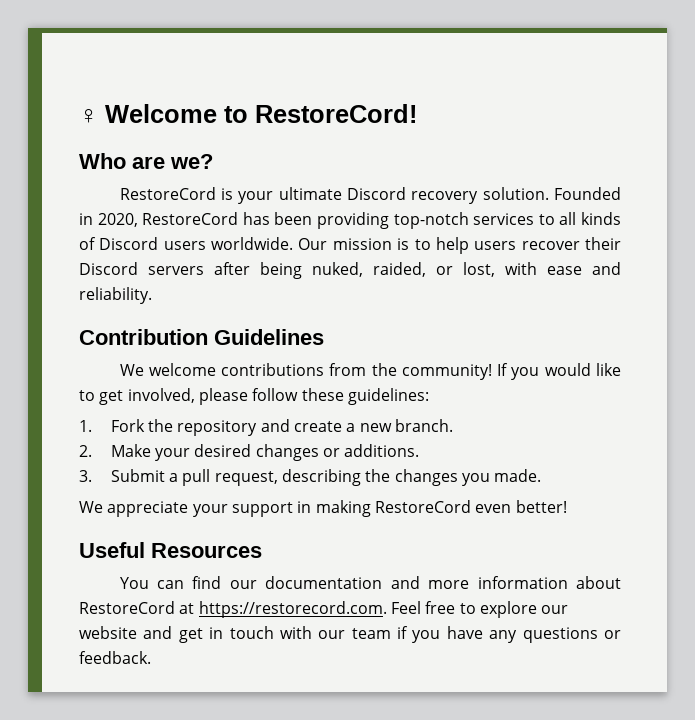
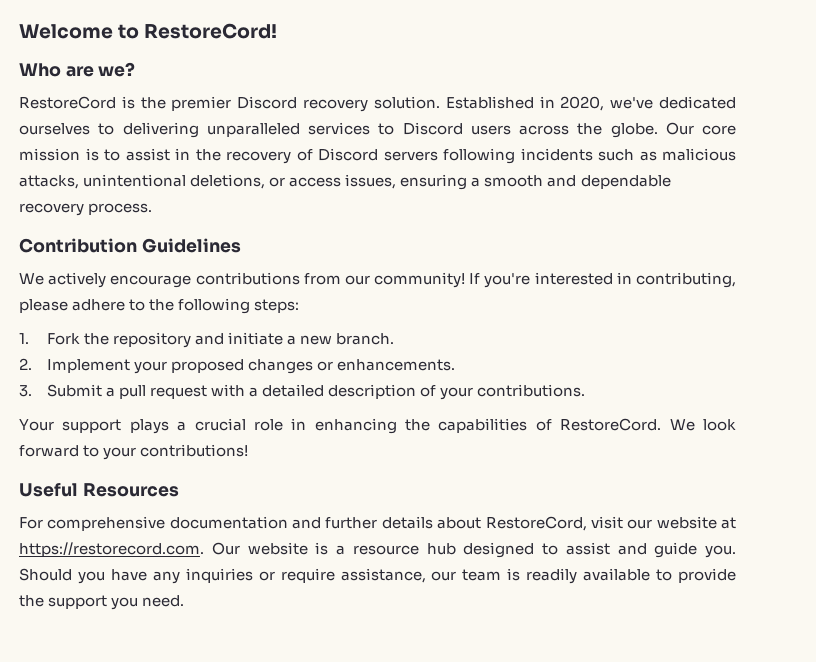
- ♀ Welcome to RestoreCord!
+ Welcome to RestoreCord!
- RestoreCord is your ultimate Discord recovery solution.
+ RestoreCord is the premier Discord recovery solution.
- Founded in 2020, RestoreCord has been providing top-notch services to all kinds of Discord users worldwide. Our mission is to help users recover their Discord servers after being nuked, raided, or lost, with ease and reliability.
+ Established in 2020, we've dedicated ourselves to delivering unparalleled services to Discord users across the globe. Our core mission is to assist in the recovery of Discord servers following incidents such as malicious attacks, unintentional deletions, or access issues, ensuring a smooth and dependable recovery process.
- We welcome contributions from the community!
+ We actively encourage contributions from our community!
- If you would like to get involved, please follow these guidelines:
+ If you're interested in contributing, please adhere to the following steps:
- 1. Fork the repository and create a new branch.
+ 1. Fork the repository and initiate a new branch.
- 2. Make your desired changes or additions.
+ 2. Implement your proposed changes or enhancements.
- 3. Submit a pull request, describing the changes you made.
- We appreciate your support in making RestoreCord even better!
+ 3. Submit a pull request with a detailed description of your contributions.
+ Your support plays a crucial role in enhancing the capabilities of RestoreCord. We look forward to your contributions!
  Useful Resources
- You can find our documentation and more information about RestoreCord at https://restorecord.com. Feel free to explore our website and get in touch with our team if you have any questions or feedback.
+ For comprehensive documentation and further details about RestoreCord, visit our website at https://restorecord.com. Our website is a resource hub designed to assist and guide you. Should you have any inquiries or require assistance, our team is readily available to provide the support you need.

